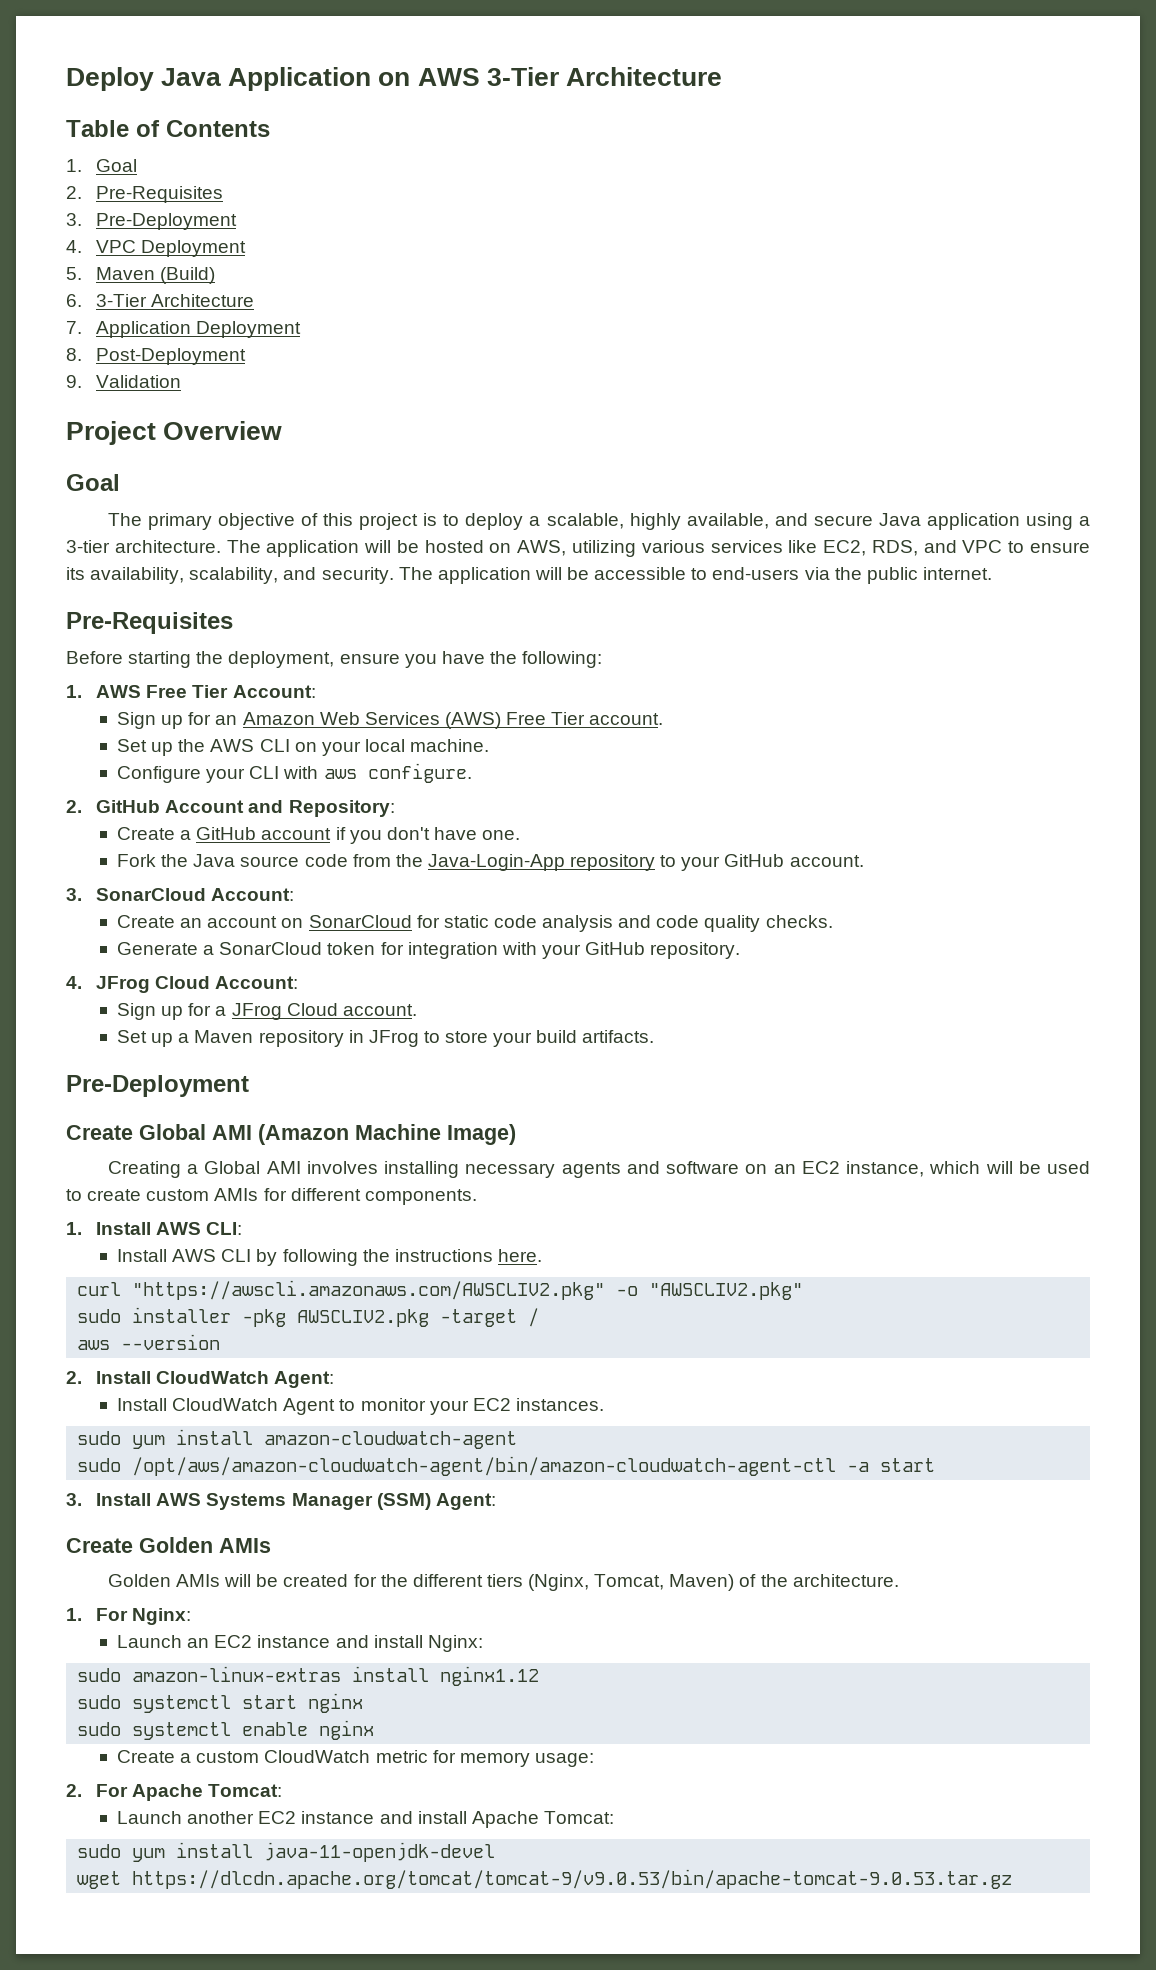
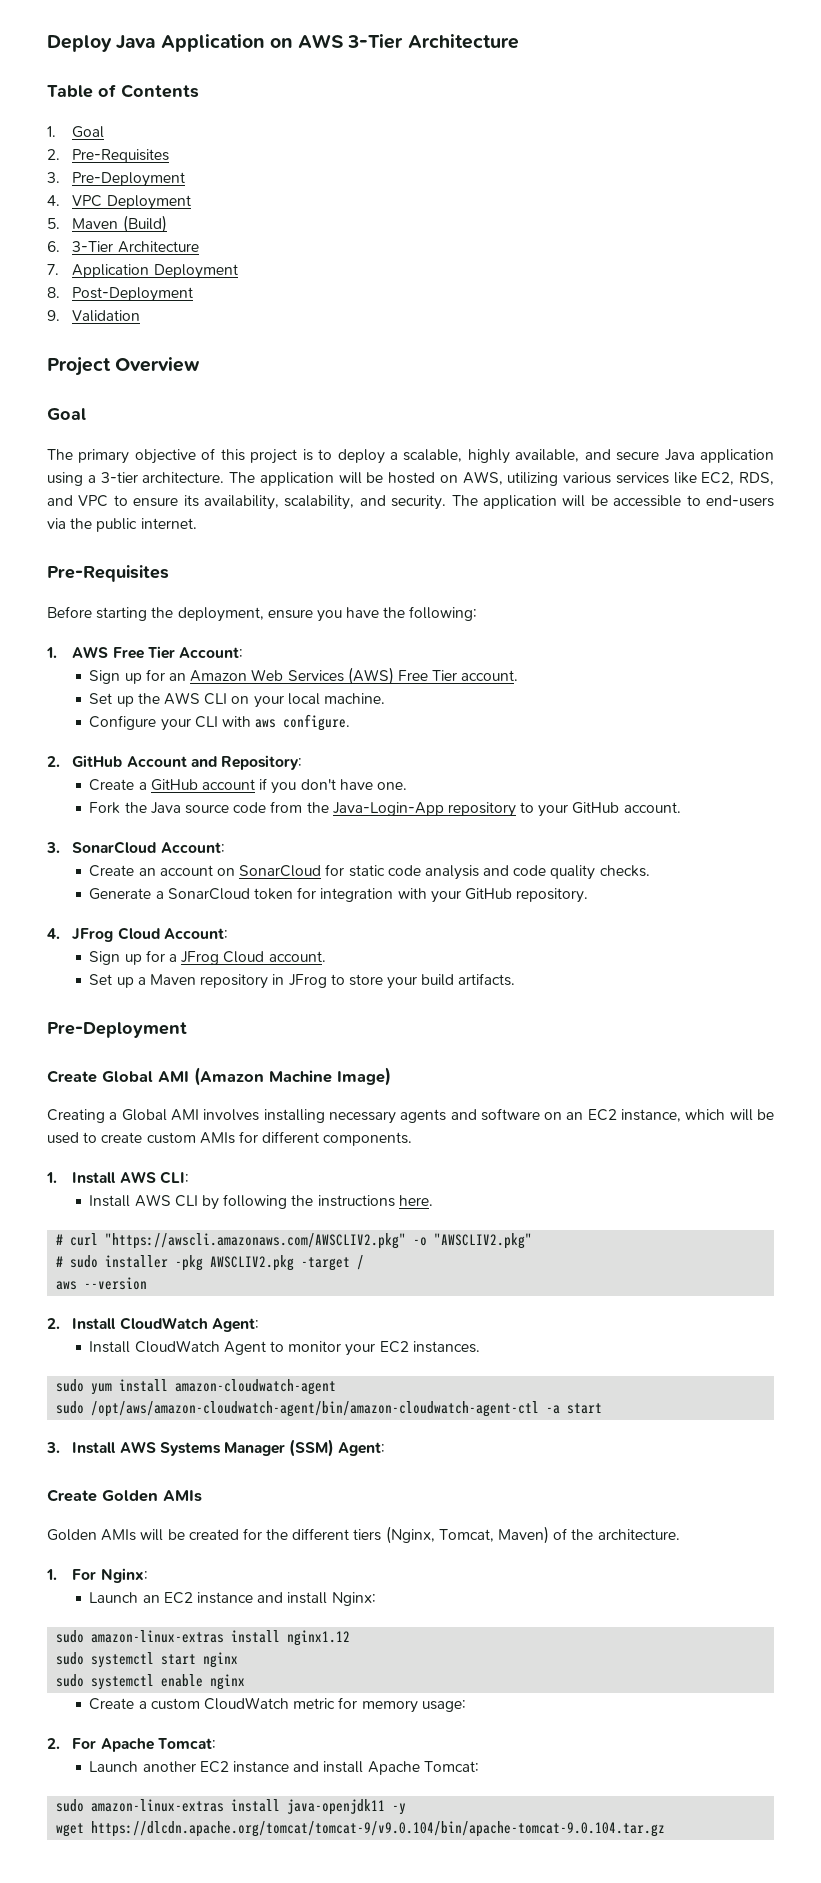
- curl "https://awscli.amazonaws.com/AWSCLIV2.pkg" -o "AWSCLIV2.pkg"
+ # curl "https://awscli.amazonaws.com/AWSCLIV2.pkg" -o "AWSCLIV2.pkg"
- sudo installer -pkg AWSCLIV2.pkg -target /
+ # sudo installer -pkg AWSCLIV2.pkg -target /
- sudo yum install java-11-openjdk-devel
+ sudo amazon-linux-extras install java-openjdk11 -y
- wget https://dlcdn.apache.org/tomcat/tomcat-9/v9.0.53/bin/apache-tomcat-9.0.53.tar.gz
+ wget https://dlcdn.apache.org/tomcat/tomcat-9/v9.0.104/bin/apache-tomcat-9.0.104.tar.gz

